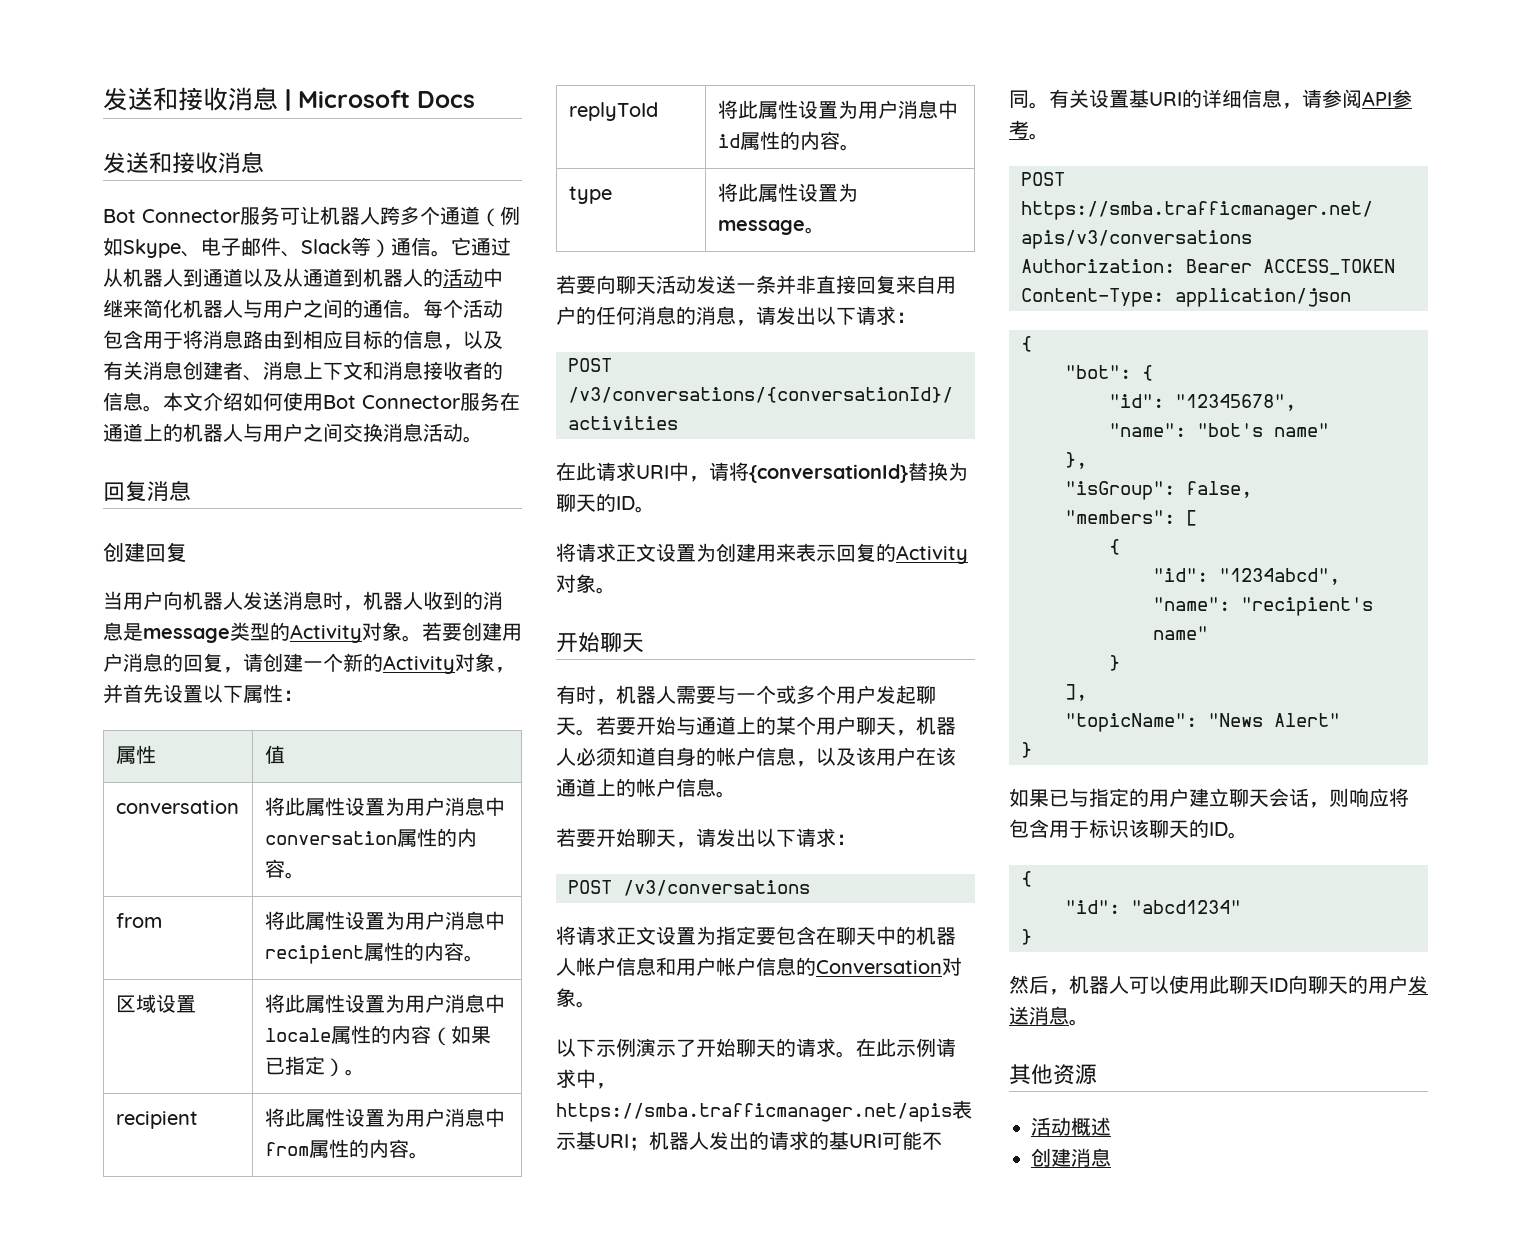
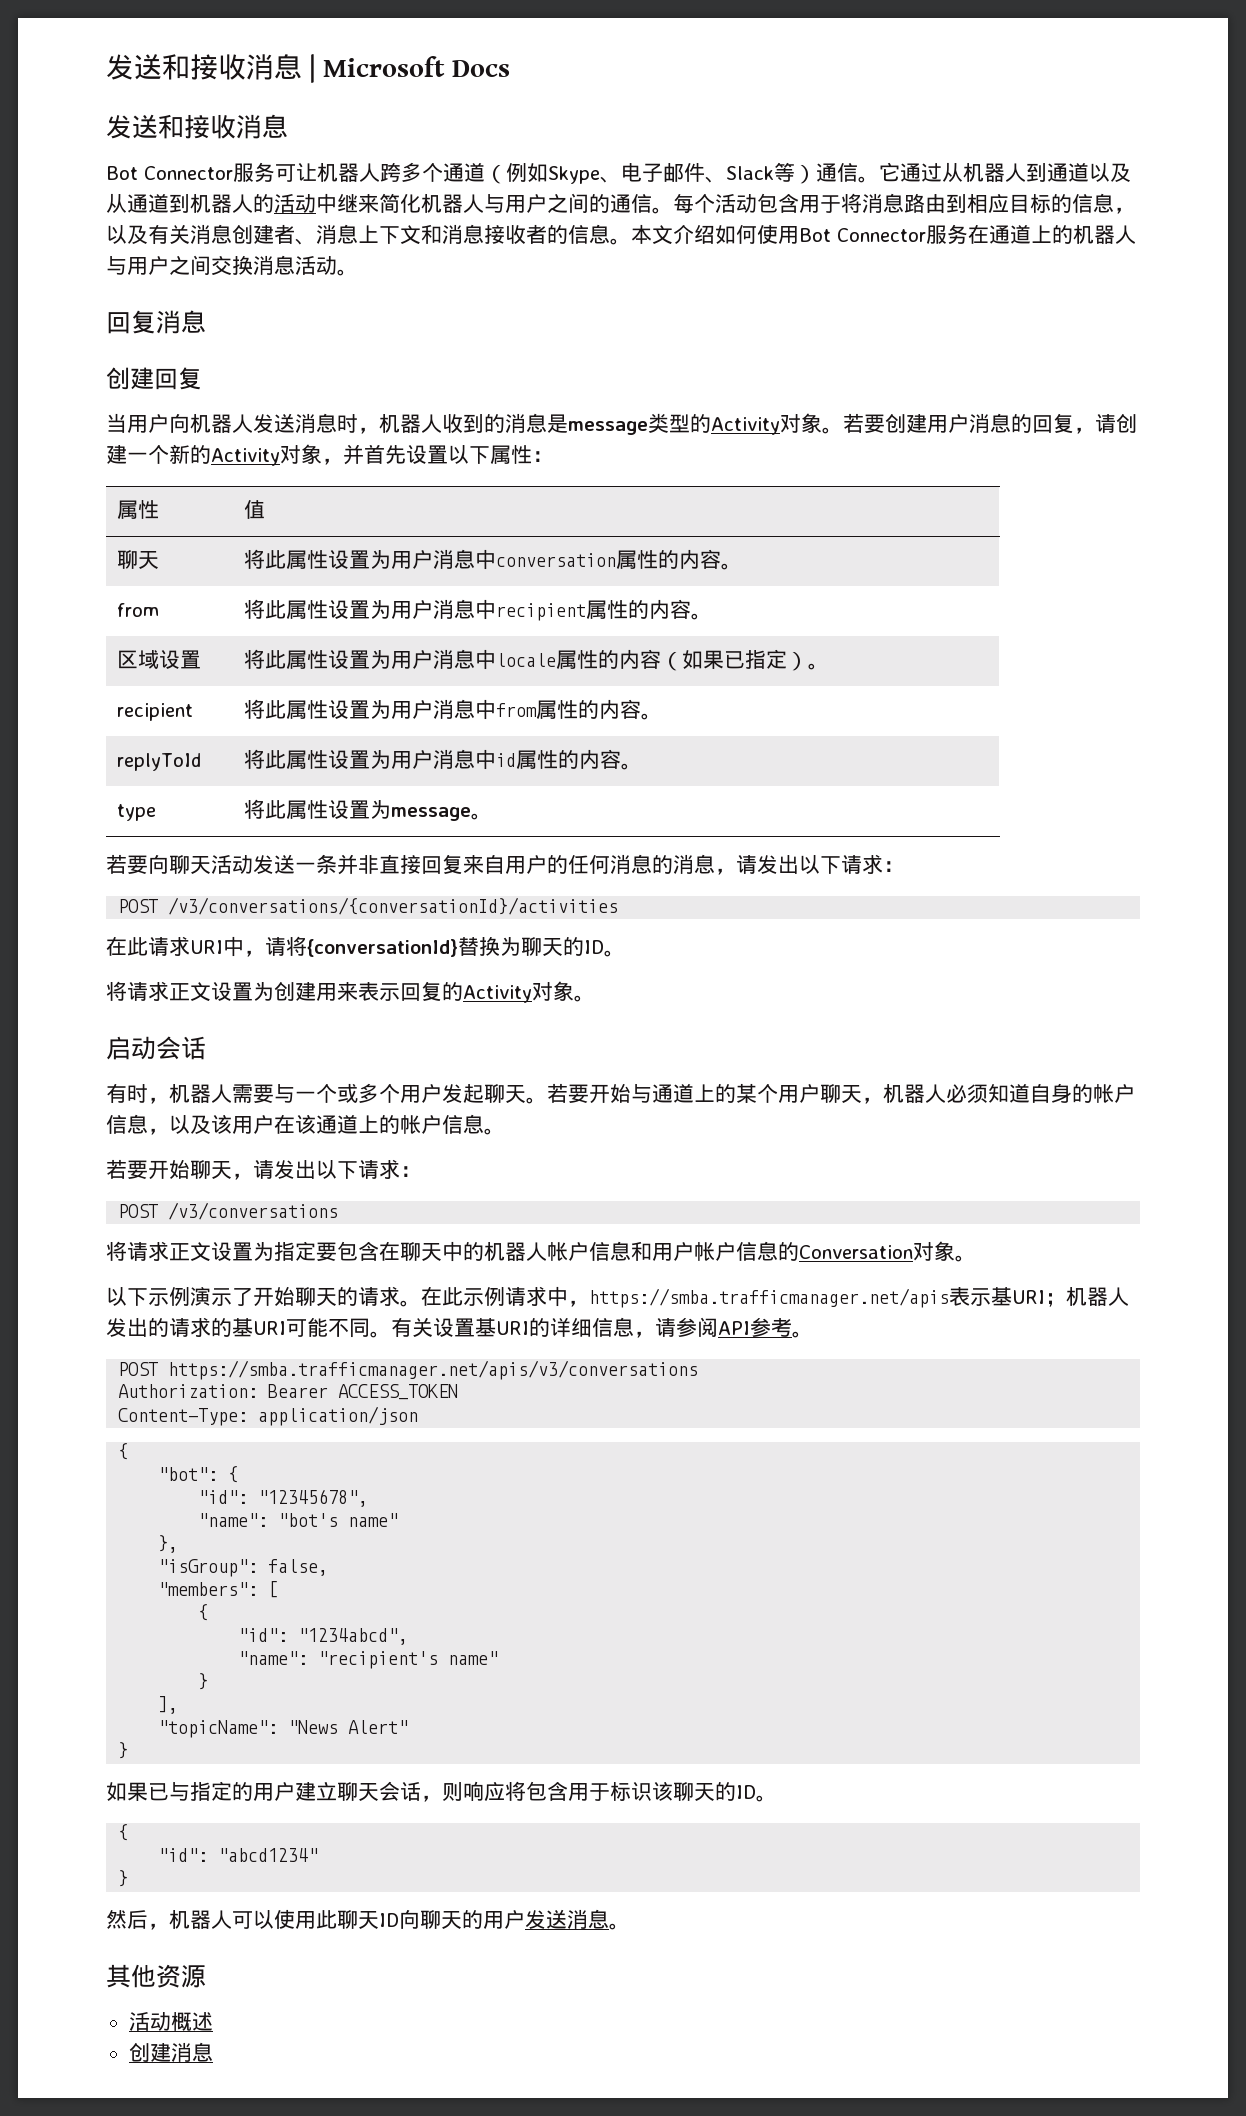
- conversation | 将此属性设置为用户消息中conversation属性的内容。
+ 聊天 | 将此属性设置为用户消息中conversation属性的内容。
  将请求正文设置为创建用来表示回复的Activity对象。
- 开始聊天
+ 启动会话

